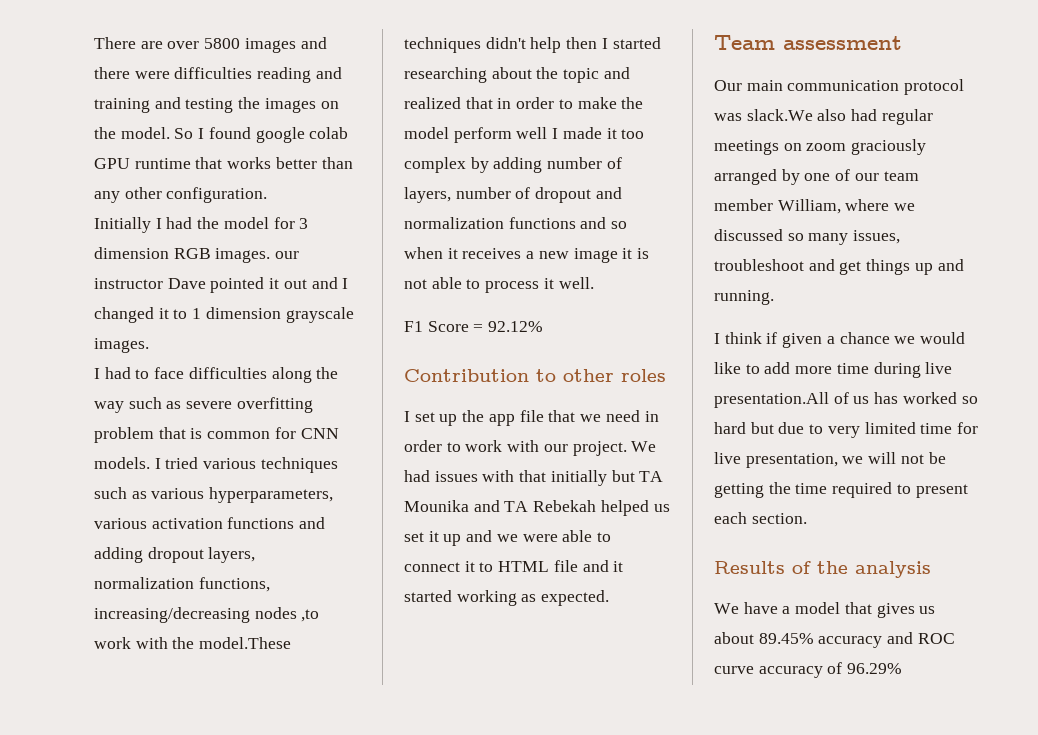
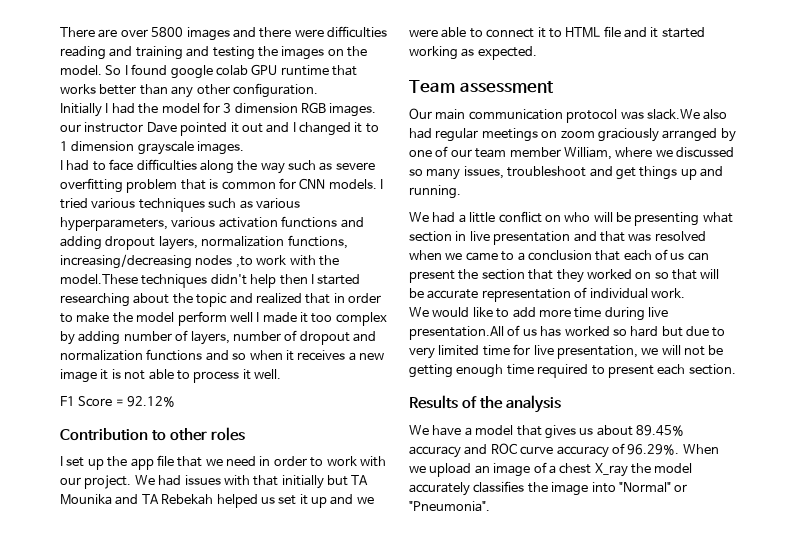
- I think if given a chance we would like to add more time during live presentation.All of us has worked so hard but due to very limited time for live presentation, we will not be getting the time required to present each section.
+ We had a little conflict on who will be presenting what section in live presentation and that was resolved when we came to a conclusion that each of us can present the section that they worked on so that will be accurate representation of individual work.
+ We would like to add more time during live presentation.All of us has worked so hard but due to very limited time for live presentation, we will not be getting enough time required to present each section.
- We have a model that gives us about 89.45% accuracy and ROC curve accuracy of 96.29%
+ We have a model that gives us about 89.45% accuracy and ROC curve accuracy of 96.29%. When we upload an image of a chest X_ray the model accurately classifies the image into "Normal" or "Pneumonia".

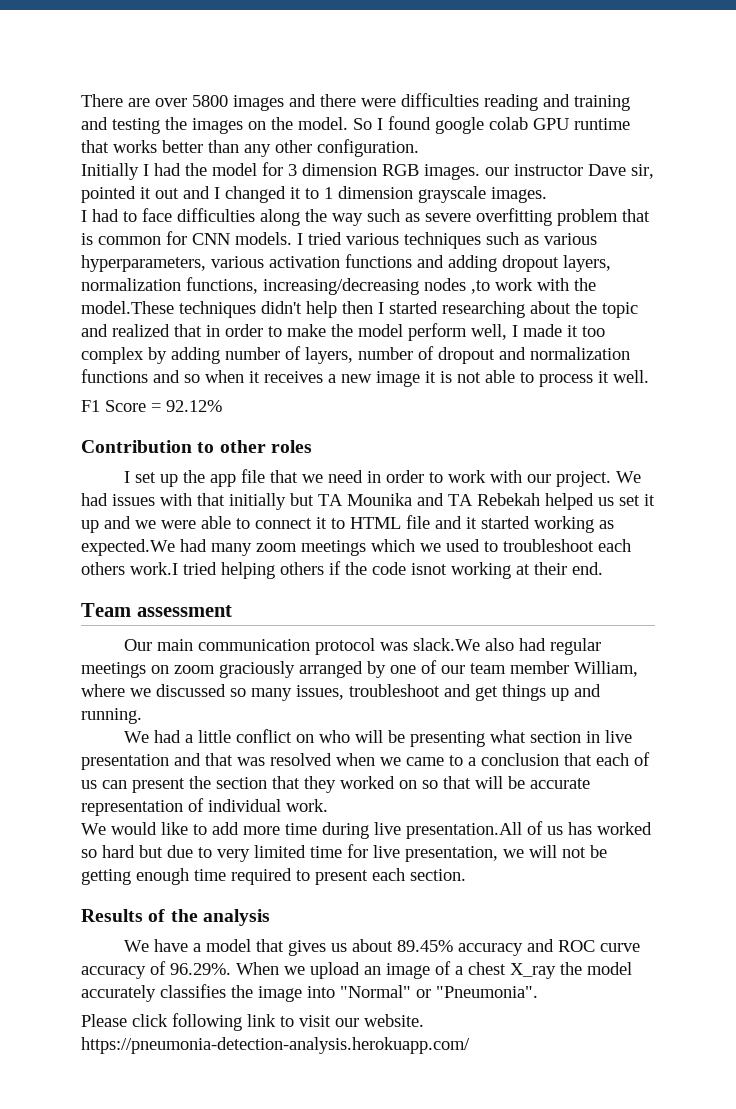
- Initially I had the model for 3 dimension RGB images. our instructor Dave pointed it out and I changed it to 1 dimension grayscale images.
+ Initially I had the model for 3 dimension RGB images. our instructor Dave sir, pointed it out and I changed it to 1 dimension grayscale images.
- I tried various techniques such as various hyperparameters, various activation functions and adding dropout layers, normalization functions, increasing/decreasing nodes ,to work with the model.These techniques didn't help then I started researching about the topic and realized that in order to make the model perform well I made it too complex by adding number of layers, number of dropout and normalization functions and so when it receives a new image it is not able to process it well.
+ I tried various techniques such as various hyperparameters, various activation functions and adding dropout layers, normalization functions, increasing/decreasing nodes ,to work with the model.These techniques didn't help then I started researching about the topic and realized that in order to make the model perform well, I made it too complex by adding number of layers, number of dropout and normalization functions and so when it receives a new image it is not able to process it well.
- We had issues with that initially but TA Mounika and TA Rebekah helped us set it up and we were able to connect it to HTML file and it started working as expected.
+ We had issues with that initially but TA Mounika and TA Rebekah helped us set it up and we were able to connect it to HTML file and it started working as expected.We had many zoom meetings which we used to troubleshoot each others work.I tried helping others if the code isnot working at their end.
+ Please click following link to visit our website. https://pneumonia-detection-analysis.herokuapp.com/

